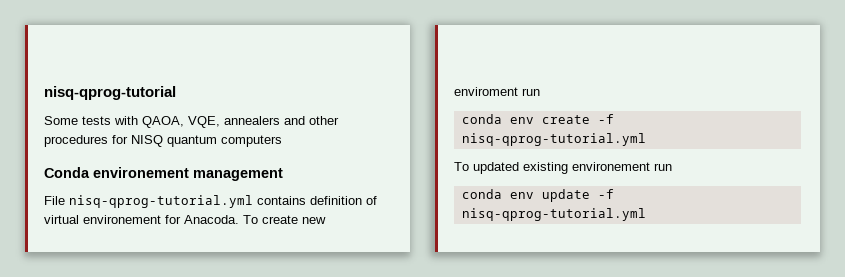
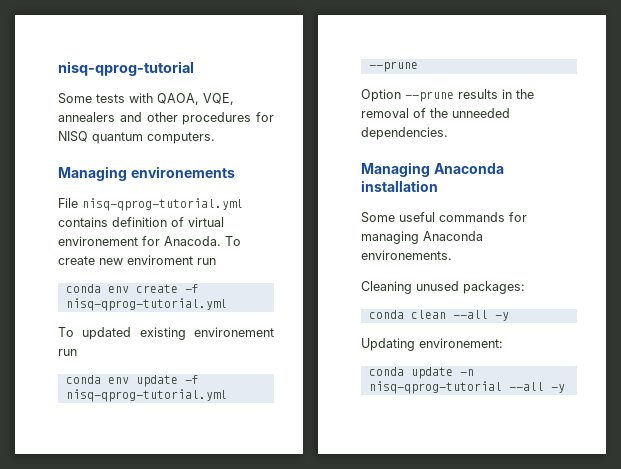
- Some tests with QAOA, VQE, annealers and other procedures for NISQ quantum computers
- Conda environement management
+ Some tests with QAOA, VQE, annealers and other procedures for NISQ quantum computers.
+ Managing environements
- conda env update -f nisq-qprog-tutorial.yml
+ conda env update -f nisq-qprog-tutorial.yml --prune
+ Option --prune results in the removal of the unneeded dependencies.
+ Managing Anaconda installation
+ Some useful commands for managing Anaconda environements.
+ Cleaning unused packages:
+ conda clean --all -y
+ Updating environement:
+ conda update -n nisq-qprog-tutorial --all -y

